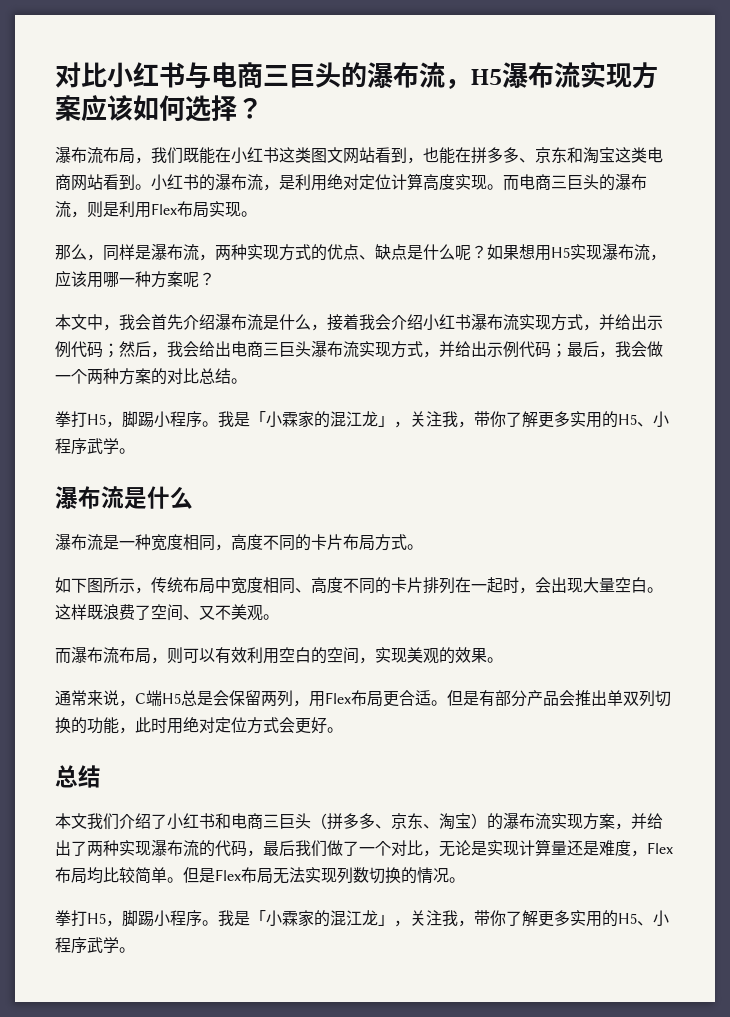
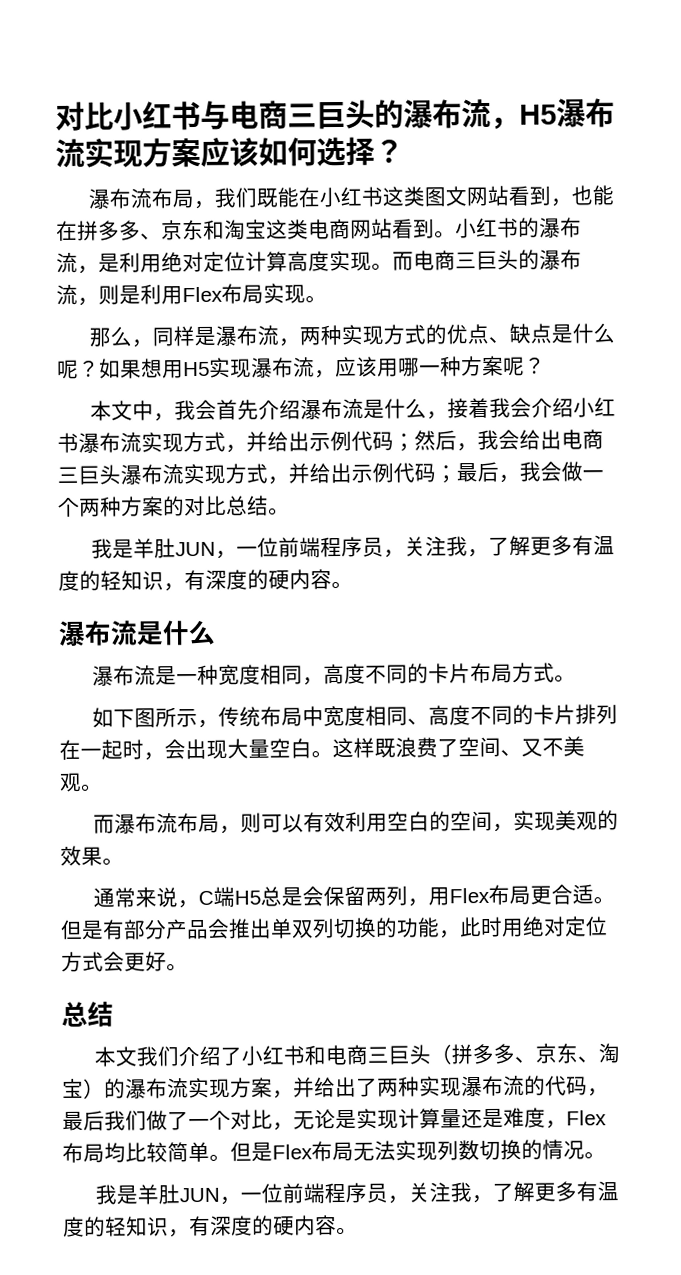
  本文中，我会首先介绍瀑布流是什么，接着我会介绍小红书瀑布流实现方式，并给出示例代码；然后，我会给出电商三巨头瀑布流实现方式，并给出示例代码；最后，我会做一个两种方案的对比总结。
- 拳打H5，脚踢小程序。我是「小霖家的混江龙」，关注我，带你了解更多实用的H5、小程序武学。
+ 我是羊肚JUN，一位前端程序员，关注我，了解更多有温度的轻知识，有深度的硬内容。
  但是Flex布局无法实现列数切换的情况。
- 拳打H5，脚踢小程序。我是「小霖家的混江龙」，关注我，带你了解更多实用的H5、小程序武学。
+ 我是羊肚JUN，一位前端程序员，关注我，了解更多有温度的轻知识，有深度的硬内容。

